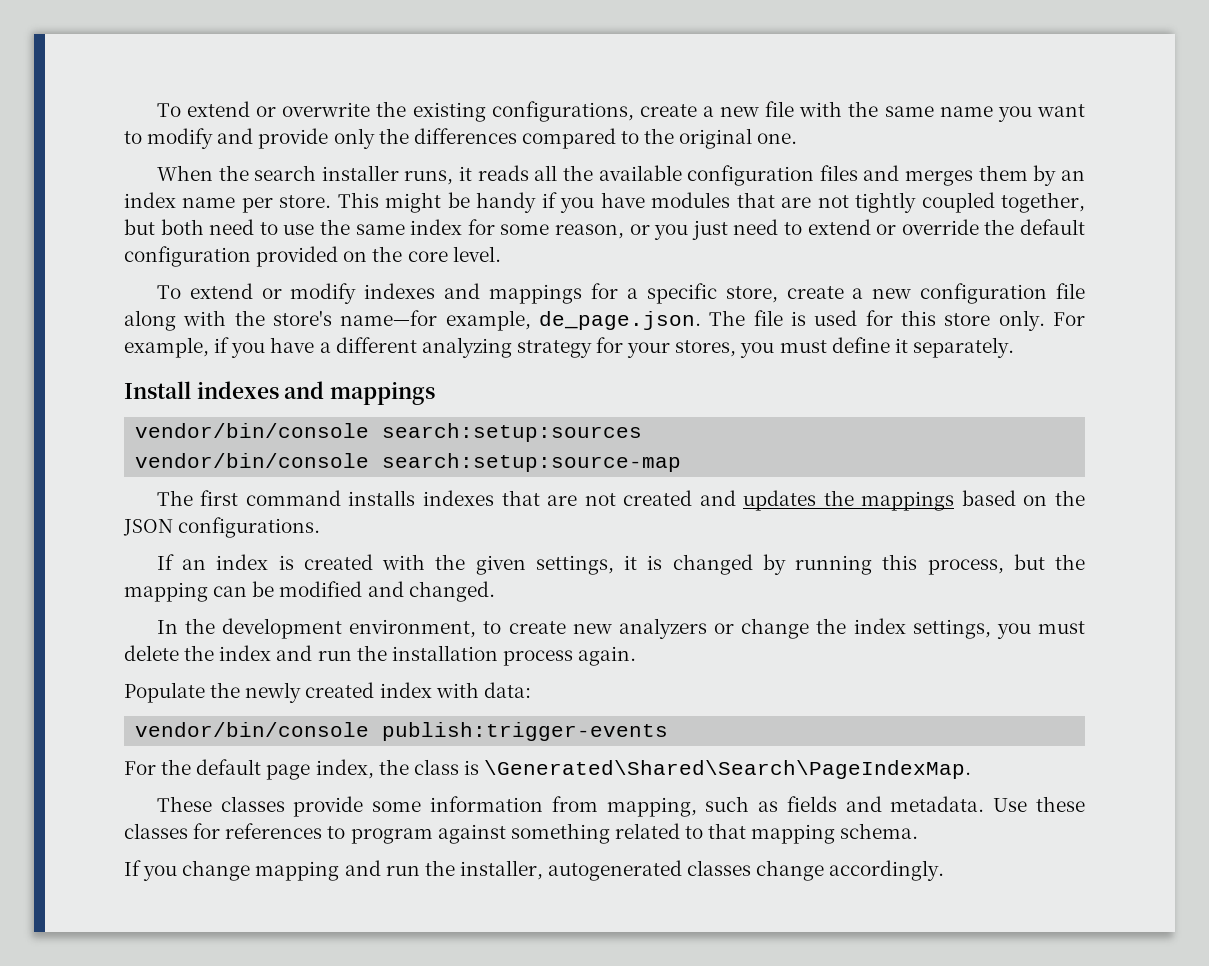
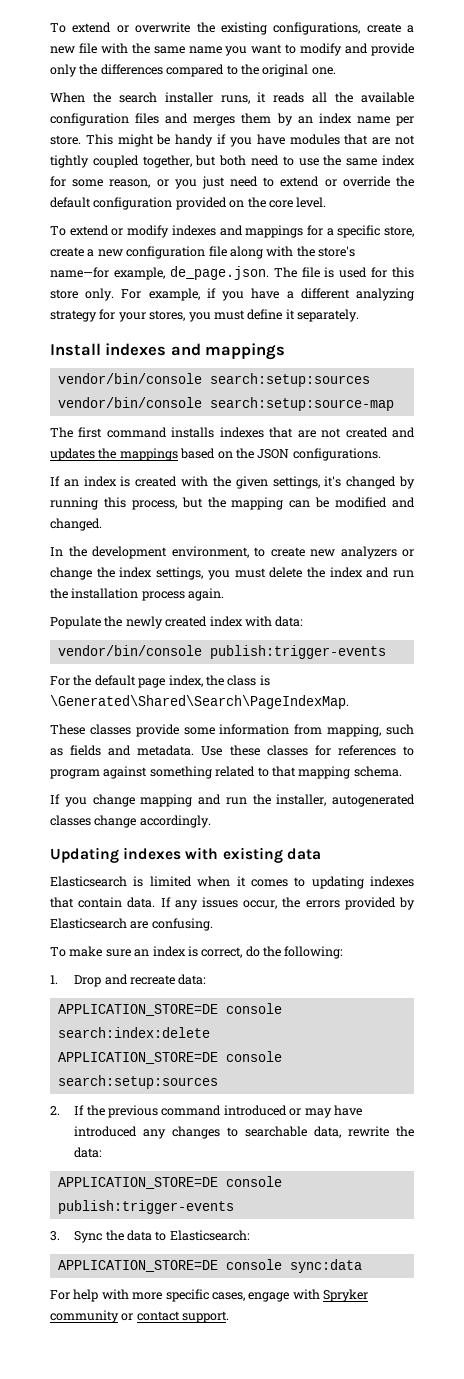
- If an index is created with the given settings, it is changed by running this process, but the mapping can be modified and changed.
+ If an index is created with the given settings, it's changed by running this process, but the mapping can be modified and changed.
+ Updating indexes with existing data
+ Elasticsearch is limited when it comes to updating indexes that contain data. If any issues occur, the errors provided by Elasticsearch are confusing.
+ To make sure an index is correct, do the following:
+ 1. Drop and recreate data:
+ APPLICATION_STORE=DE console search:index:delete
+ APPLICATION_STORE=DE console search:setup:sources
+ 2. If the previous command introduced or may have introduced any changes to searchable data, rewrite the data:
+ APPLICATION_STORE=DE console publish:trigger-events
+ 3. Sync the data to Elasticsearch:
+ APPLICATION_STORE=DE console sync:data
+ For help with more specific cases, engage with Spryker community or contact support.

